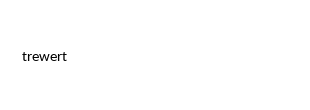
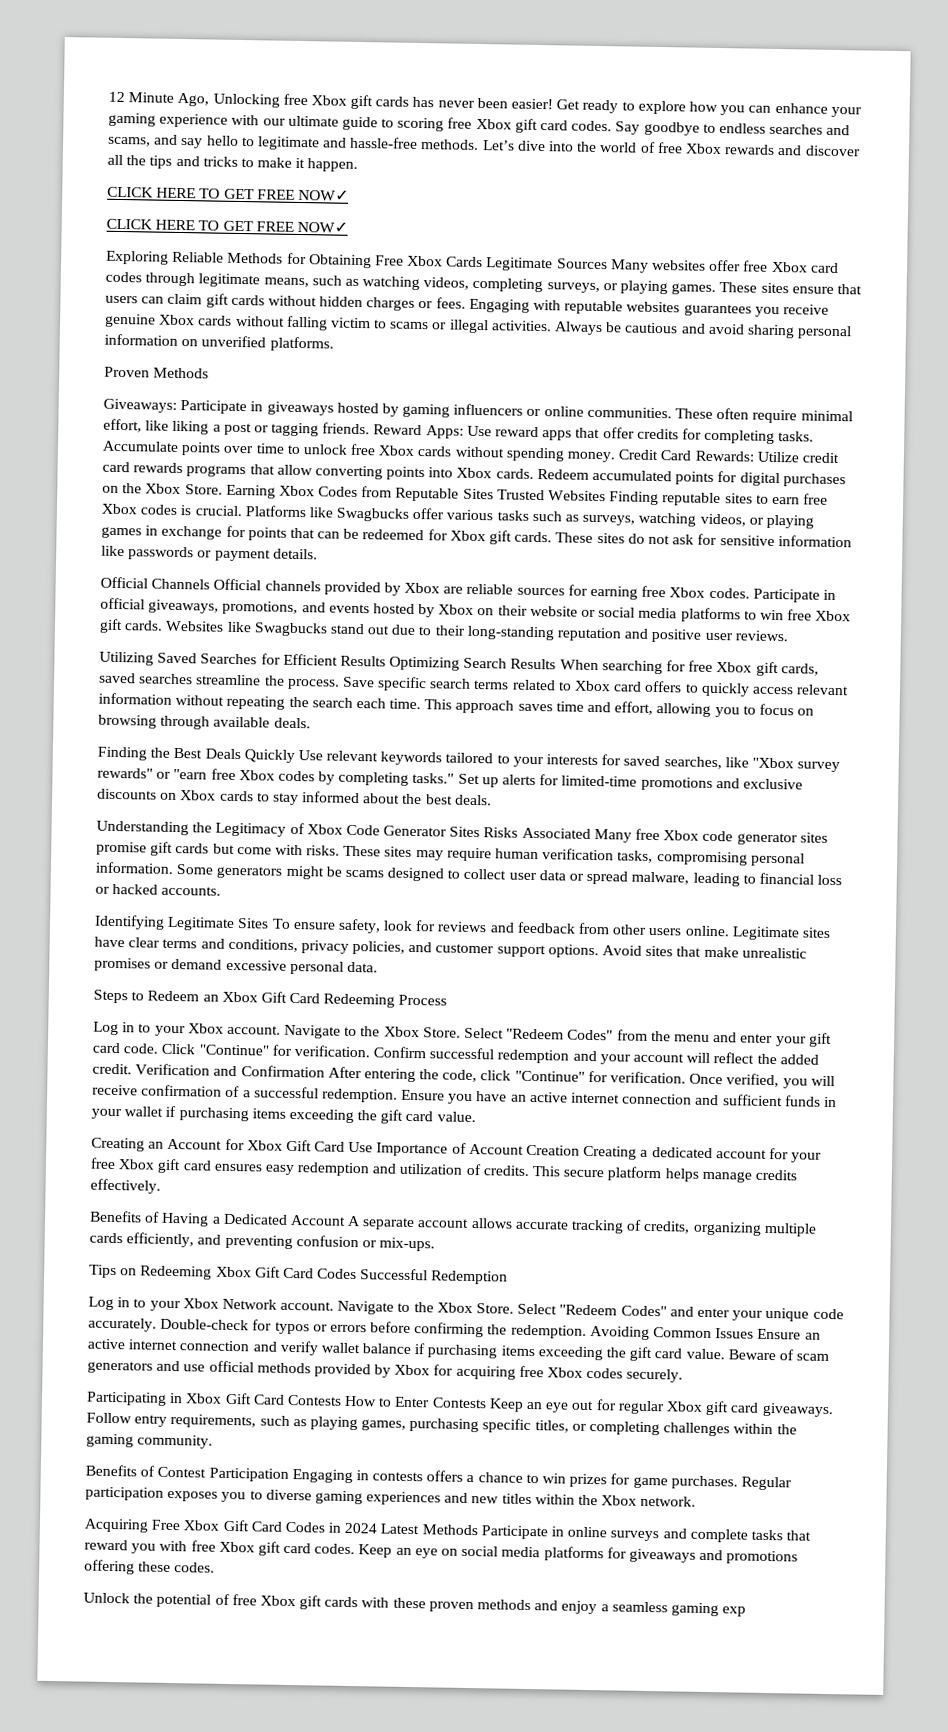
- trewert
+ 12 Minute Ago, Unlocking free Xbox gift cards has never been easier! Get ready to explore how you can enhance your gaming experience with our ultimate guide to scoring free Xbox gift card codes. Say goodbye to endless searches and scams, and say hello to legitimate and hassle-free methods. Let’s dive into the world of free Xbox rewards and discover all the tips and tricks to make it happen.
+ CLICK HERE TO GET FREE NOW✓
+ CLICK HERE TO GET FREE NOW✓
+ Exploring Reliable Methods for Obtaining Free Xbox Cards Legitimate Sources Many websites offer free Xbox card codes through legitimate means, such as watching videos, completing surveys, or playing games. These sites ensure that users can claim gift cards without hidden charges or fees. Engaging with reputable websites guarantees you receive genuine Xbox cards without falling victim to scams or illegal activities. Always be cautious and avoid sharing personal information on unverified platforms.
+ Proven Methods
+ Giveaways: Participate in giveaways hosted by gaming influencers or online communities. These often require minimal effort, like liking a post or tagging friends. Reward Apps: Use reward apps that offer credits for completing tasks. Accumulate points over time to unlock free Xbox cards without spending money. Credit Card Rewards: Utilize credit card rewards programs that allow converting points into Xbox cards. Redeem accumulated points for digital purchases on the Xbox Store. Earning Xbox Codes from Reputable Sites Trusted Websites Finding reputable sites to earn free Xbox codes is crucial. Platforms like Swagbucks offer various tasks such as surveys, watching videos, or playing games in exchange for points that can be redeemed for Xbox gift cards. These sites do not ask for sensitive information like passwords or payment details.
+ Official Channels Official channels provided by Xbox are reliable sources for earning free Xbox codes. Participate in official giveaways, promotions, and events hosted by Xbox on their website or social media platforms to win free Xbox gift cards. Websites like Swagbucks stand out due to their long-standing reputation and positive user reviews.
+ Utilizing Saved Searches for Efficient Results Optimizing Search Results When searching for free Xbox gift cards, saved searches streamline the process. Save specific search terms related to Xbox card offers to quickly access relevant information without repeating the search each time. This approach saves time and effort, allowing you to focus on browsing through available deals.
+ Finding the Best Deals Quickly Use relevant keywords tailored to your interests for saved searches, like "Xbox survey rewards" or "earn free Xbox codes by completing tasks." Set up alerts for limited-time promotions and exclusive discounts on Xbox cards to stay informed about the best deals.
+ Understanding the Legitimacy of Xbox Code Generator Sites Risks Associated Many free Xbox code generator sites promise gift cards but come with risks. These sites may require human verification tasks, compromising personal information. Some generators might be scams designed to collect user data or spread malware, leading to financial loss or hacked accounts.
+ Identifying Legitimate Sites To ensure safety, look for reviews and feedback from other users online. Legitimate sites have clear terms and conditions, privacy policies, and customer support options. Avoid sites that make unrealistic promises or demand excessive personal data.
+ Steps to Redeem an Xbox Gift Card Redeeming Process
+ Log in to your Xbox account. Navigate to the Xbox Store. Select "Redeem Codes" from the menu and enter your gift card code. Click "Continue" for verification. Confirm successful redemption and your account will reflect the added credit. Verification and Confirmation After entering the code, click "Continue" for verification. Once verified, you will receive confirmation of a successful redemption. Ensure you have an active internet connection and sufficient funds in your wallet if purchasing items exceeding the gift card value.
+ Creating an Account for Xbox Gift Card Use Importance of Account Creation Creating a dedicated account for your free Xbox gift card ensures easy redemption and utilization of credits. This secure platform helps manage credits effectively.
+ Benefits of Having a Dedicated Account A separate account allows accurate tracking of credits, organizing multiple cards efficiently, and preventing confusion or mix-ups.
+ Tips on Redeeming Xbox Gift Card Codes Successful Redemption
+ Log in to your Xbox Network account. Navigate to the Xbox Store. Select "Redeem Codes" and enter your unique code accurately. Double-check for typos or errors before confirming the redemption. Avoiding Common Issues Ensure an active internet connection and verify wallet balance if purchasing items exceeding the gift card value. Beware of scam generators and use official methods provided by Xbox for acquiring free Xbox codes securely.
+ Participating in Xbox Gift Card Contests How to Enter Contests Keep an eye out for regular Xbox gift card giveaways. Follow entry requirements, such as playing games, purchasing specific titles, or completing challenges within the gaming community.
+ Benefits of Contest Participation Engaging in contests offers a chance to win prizes for game purchases. Regular participation exposes you to diverse gaming experiences and new titles within the Xbox network.
+ Acquiring Free Xbox Gift Card Codes in 2024 Latest Methods Participate in online surveys and complete tasks that reward you with free Xbox gift card codes. Keep an eye on social media platforms for giveaways and promotions offering these codes.
+ Unlock the potential of free Xbox gift cards with these proven methods and enjoy a seamless gaming exp

